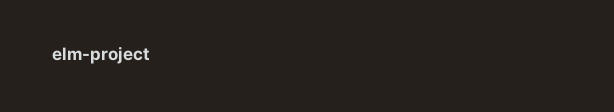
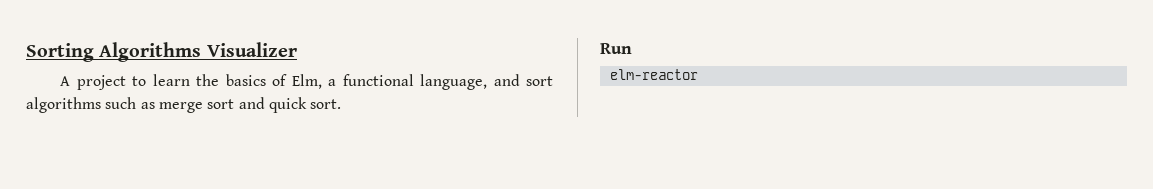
- elm-project
+ Sorting Algorithms Visualizer
+ A project to learn the basics of Elm, a functional language, and sort algorithms such as merge sort and quick sort.
+ Run
+ elm-reactor

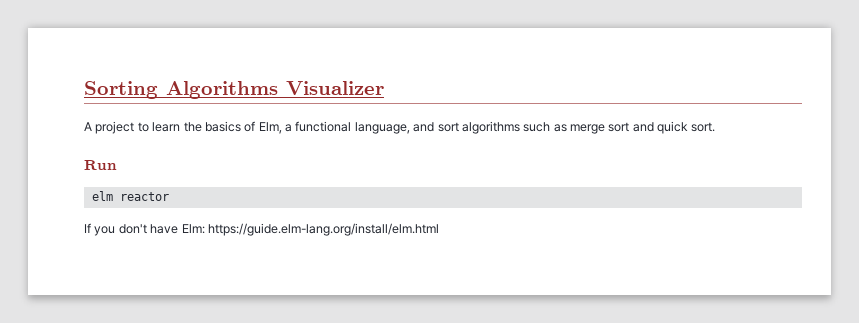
- elm-reactor
+ elm reactor
+ If you don't have Elm: https://guide.elm-lang.org/install/elm.html

